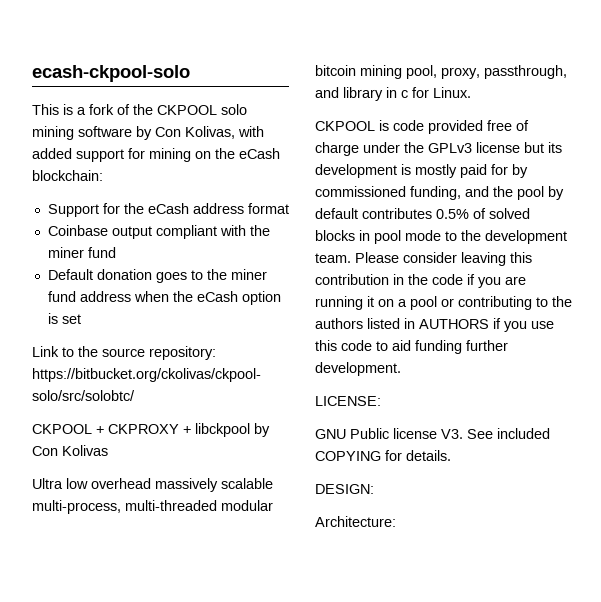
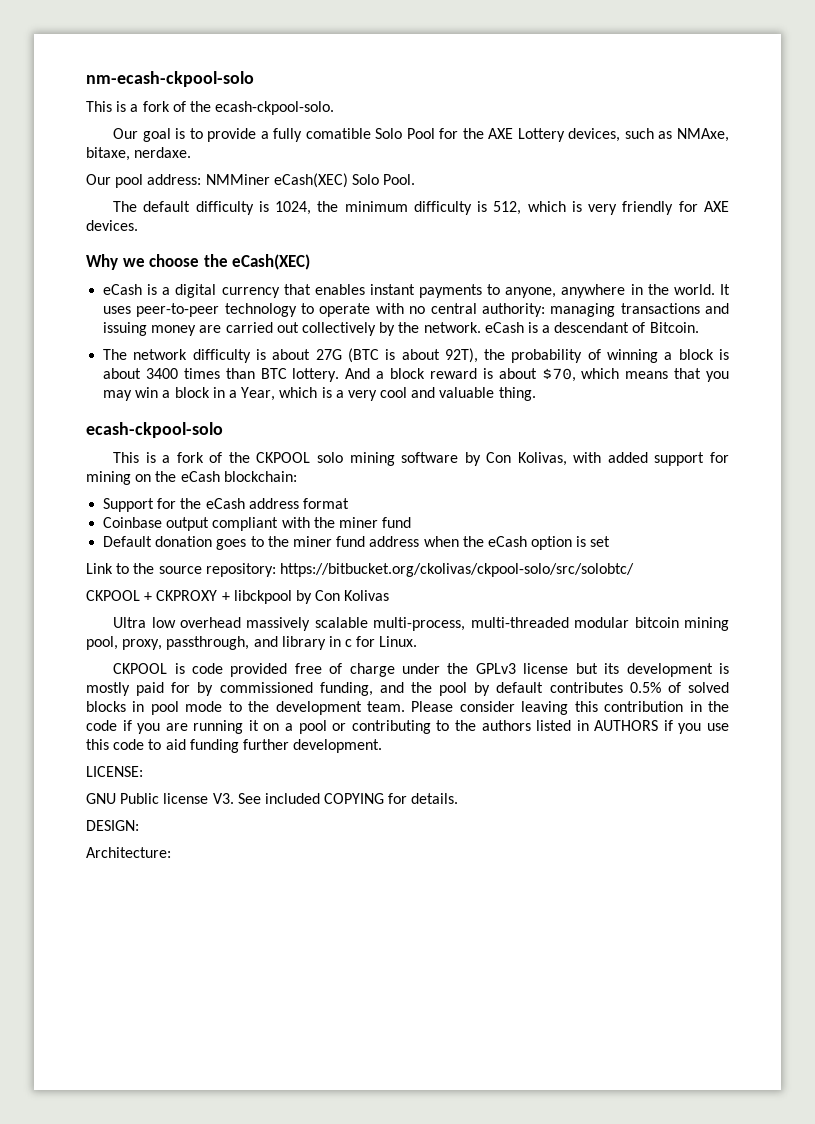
+ nm-ecash-ckpool-solo
+ This is a fork of the ecash-ckpool-solo.
+ Our goal is to provide a fully comatible Solo Pool for the AXE Lottery devices, such as NMAxe, bitaxe, nerdaxe.
+ Our pool address: NMMiner eCash(XEC) Solo Pool.
+ The default difficulty is 1024, the minimum difficulty is 512, which is very friendly for AXE devices.
+ Why we choose the eCash(XEC)
+ eCash is a digital currency that enables instant payments to anyone, anywhere in the world. It uses peer-to-peer technology to operate with no central authority: managing transactions and issuing money are carried out collectively by the network. eCash is a descendant of Bitcoin.
+ The network difficulty is about 27G (BTC is about 92T), the probability of winning a block is about 3400 times than BTC lottery. And a block reward is about $70, which means that you may win a block in a Year, which is a very cool and valuable thing.

